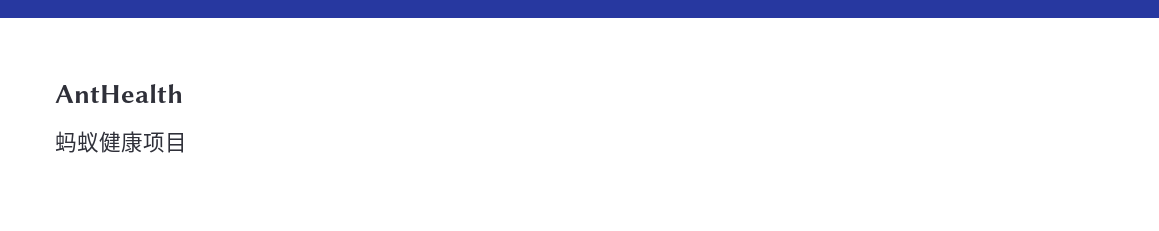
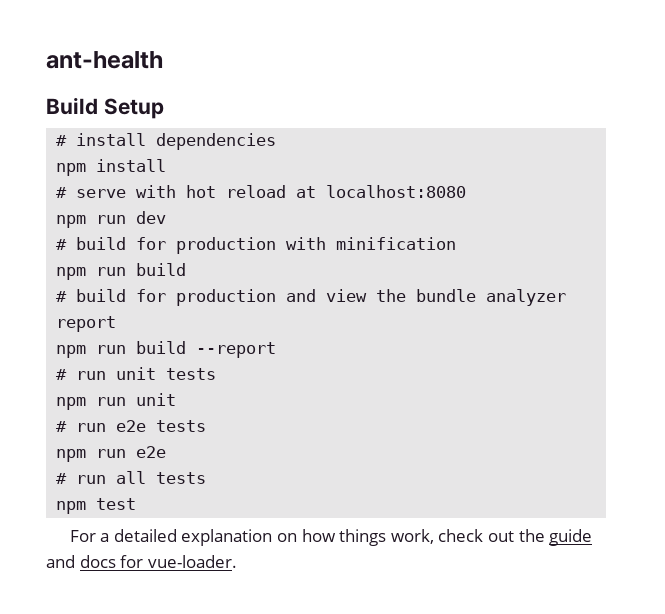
- AntHealth
- 蚂蚁健康项目
+ ant-health
+ Build Setup
+ # install dependencies
+ npm install
+ # serve with hot reload at localhost:8080
+ npm run dev
+ # build for production with minification
+ npm run build
+ # build for production and view the bundle analyzer report
+ npm run build --report
+ # run unit tests
+ npm run unit
+ # run e2e tests
+ npm run e2e
+ # run all tests
+ npm test
+ For a detailed explanation on how things work, check out the guide and docs for vue-loader.

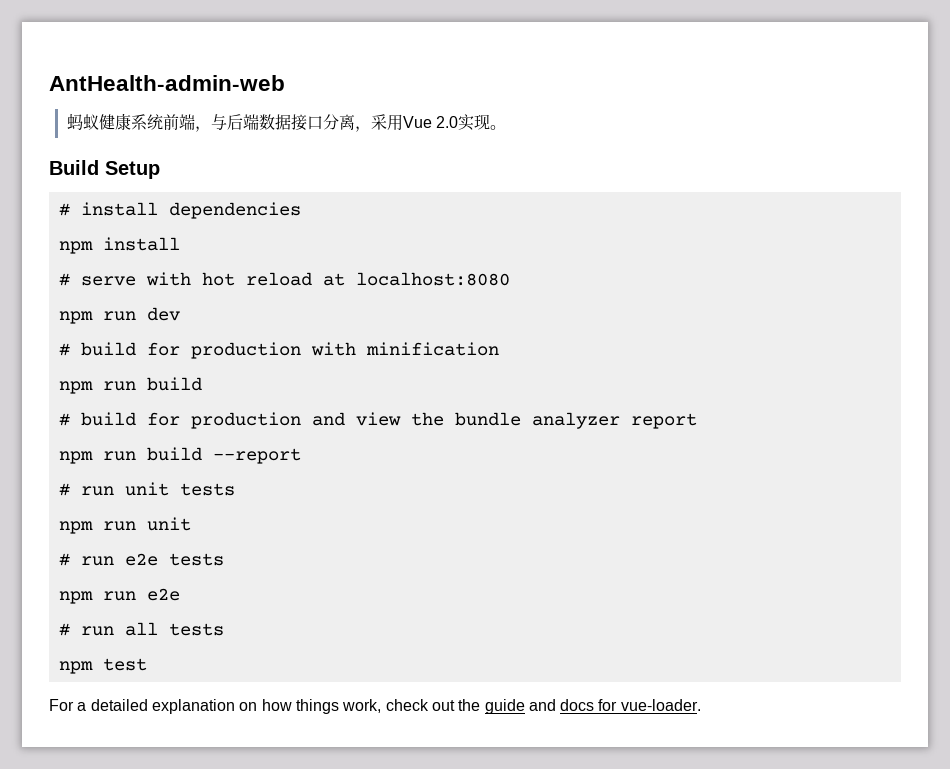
- ant-health
+ AntHealth-admin-web
+ 蚂蚁健康系统前端，与后端数据接口分离，采用Vue 2.0实现。

